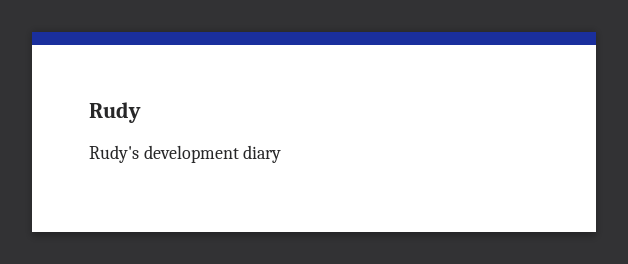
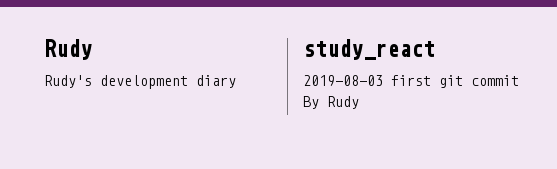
+ study_react
+ 2019-08-03 first git commit By Rudy

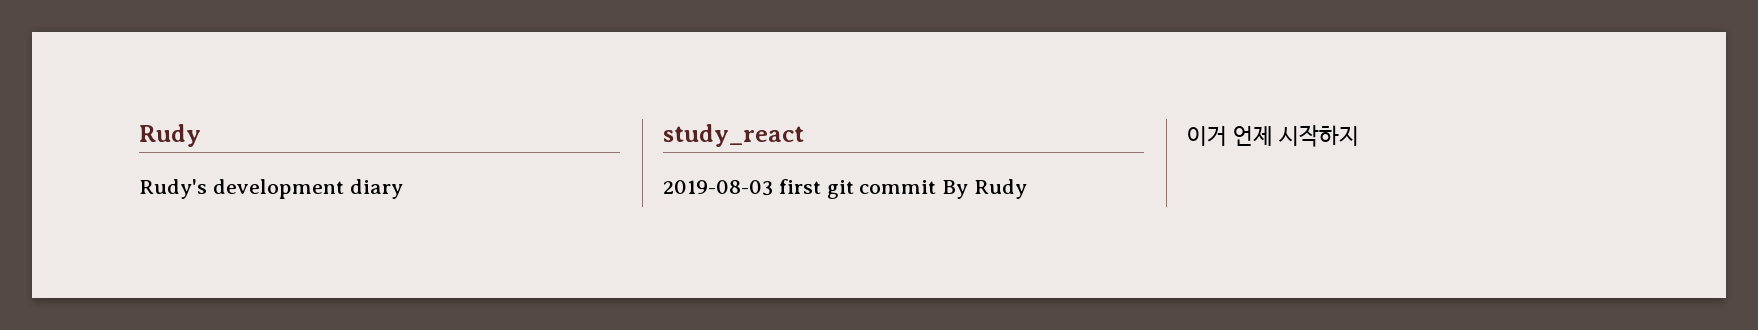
+ 이거 언제 시작하지

